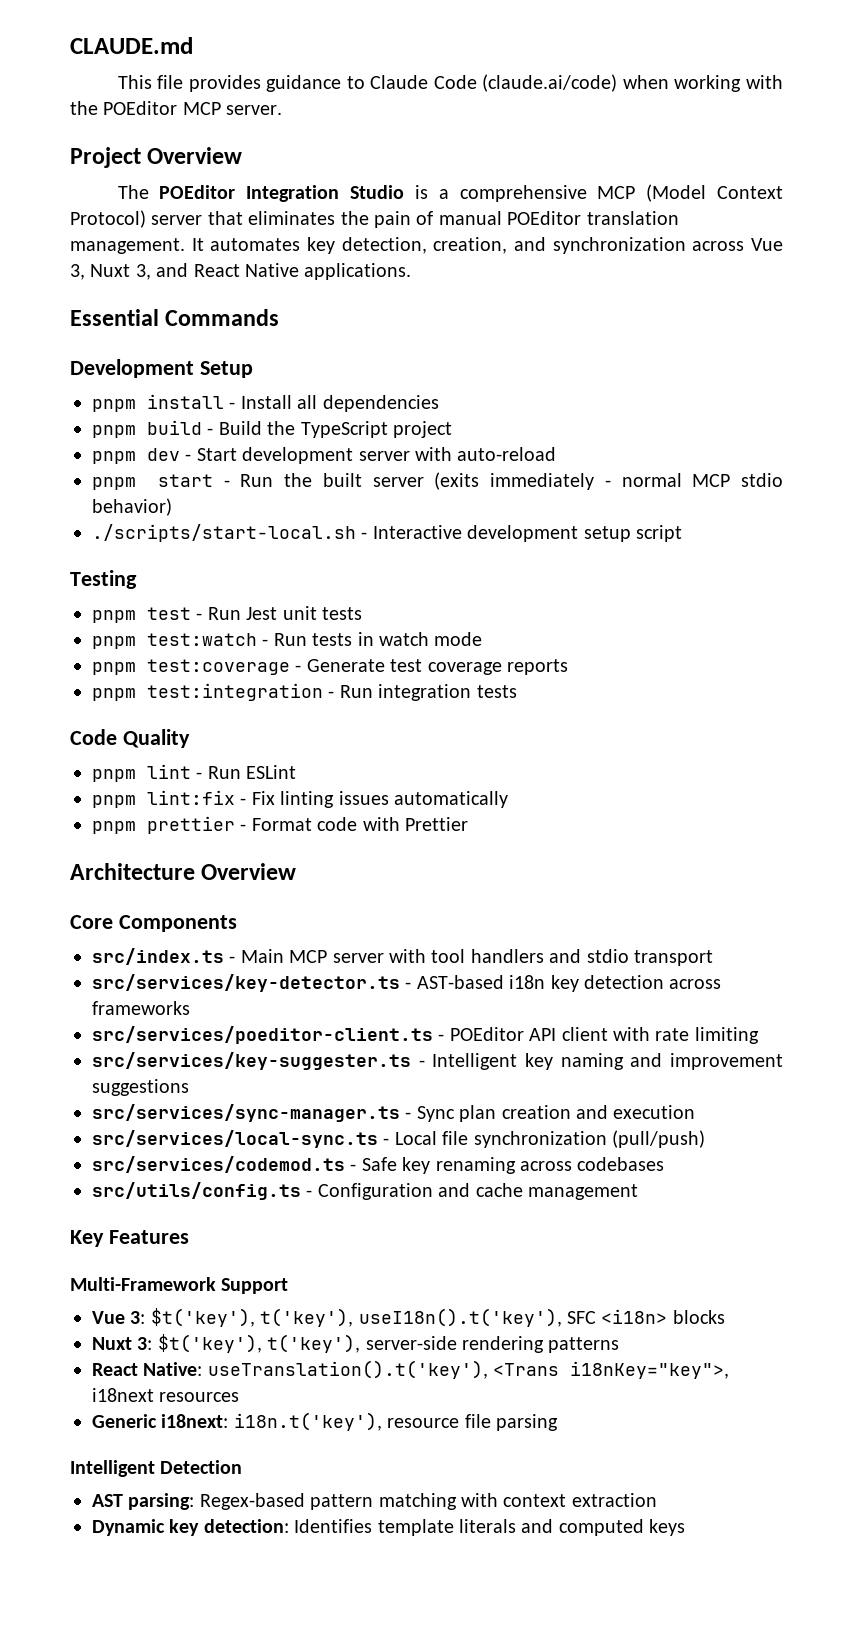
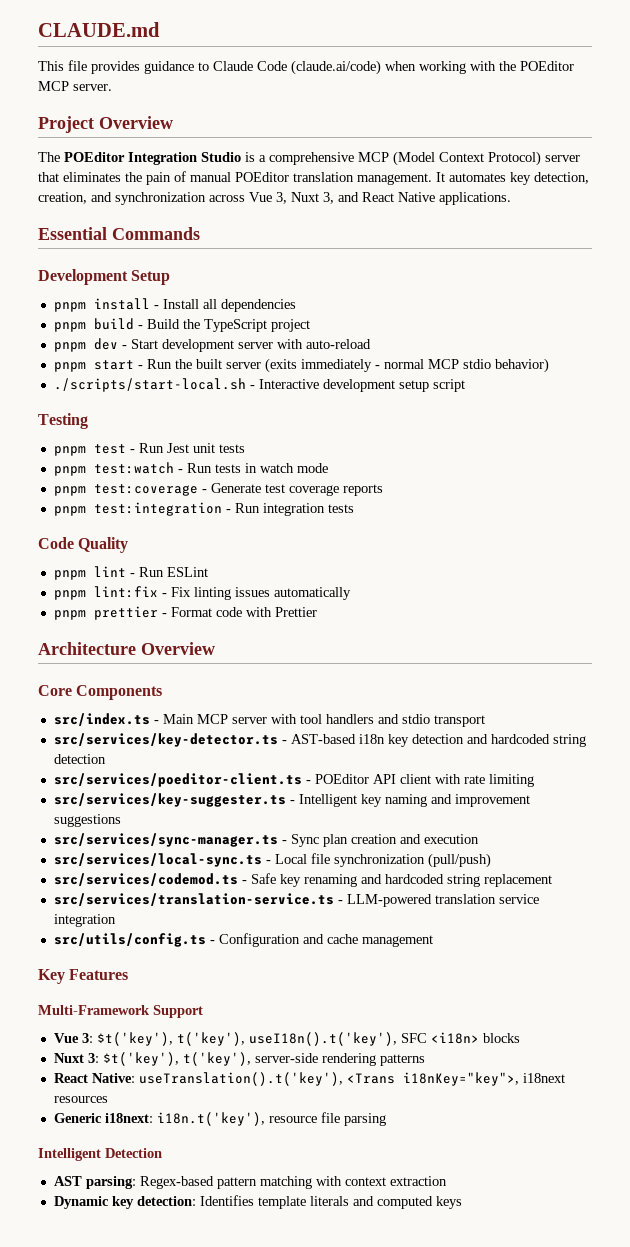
- src/services/key-detector.ts - AST-based i18n key detection across frameworks
+ src/services/key-detector.ts - AST-based i18n key detection and hardcoded string detection
- src/services/codemod.ts - Safe key renaming across codebases
+ src/services/codemod.ts - Safe key renaming and hardcoded string replacement
+ src/services/translation-service.ts - LLM-powered translation service integration

